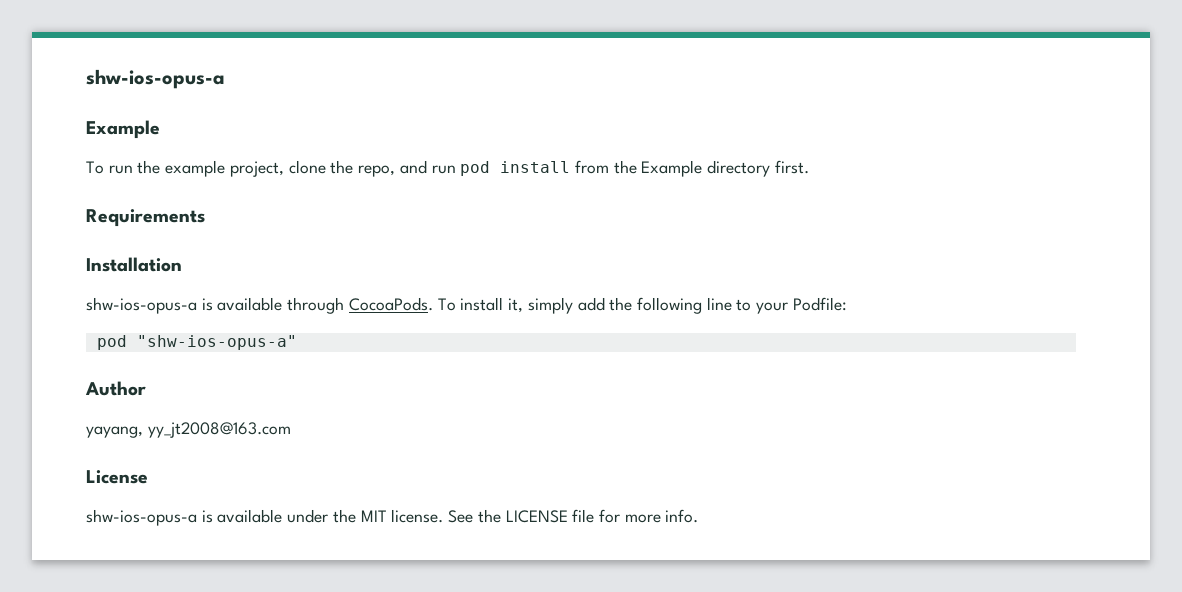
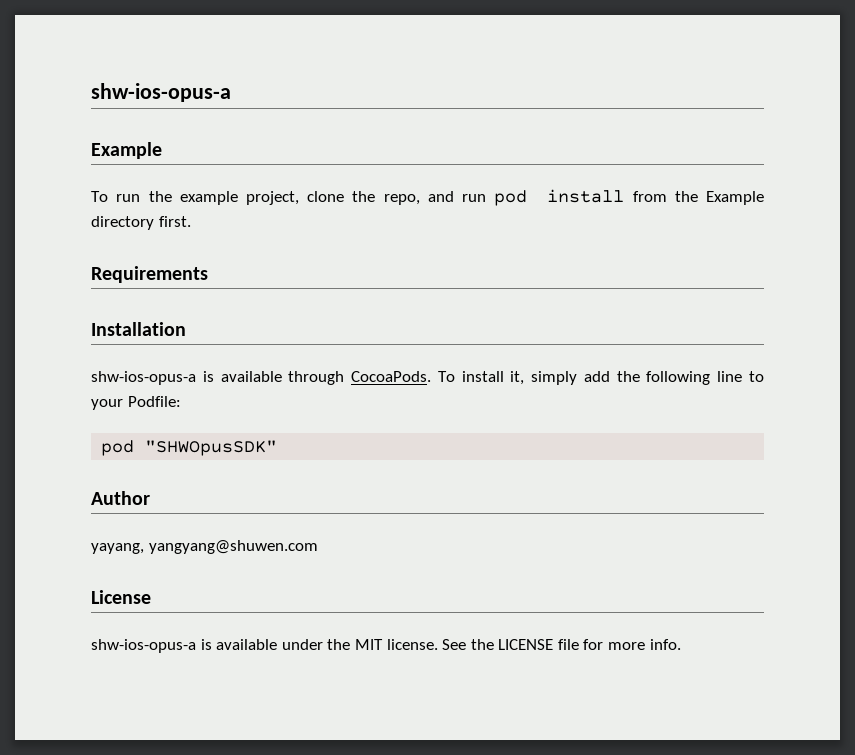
- pod "shw-ios-opus-a"
+ pod "SHWOpusSDK"
- yayang, yy_jt2008@163.com
+ yayang, yangyang@shuwen.com

